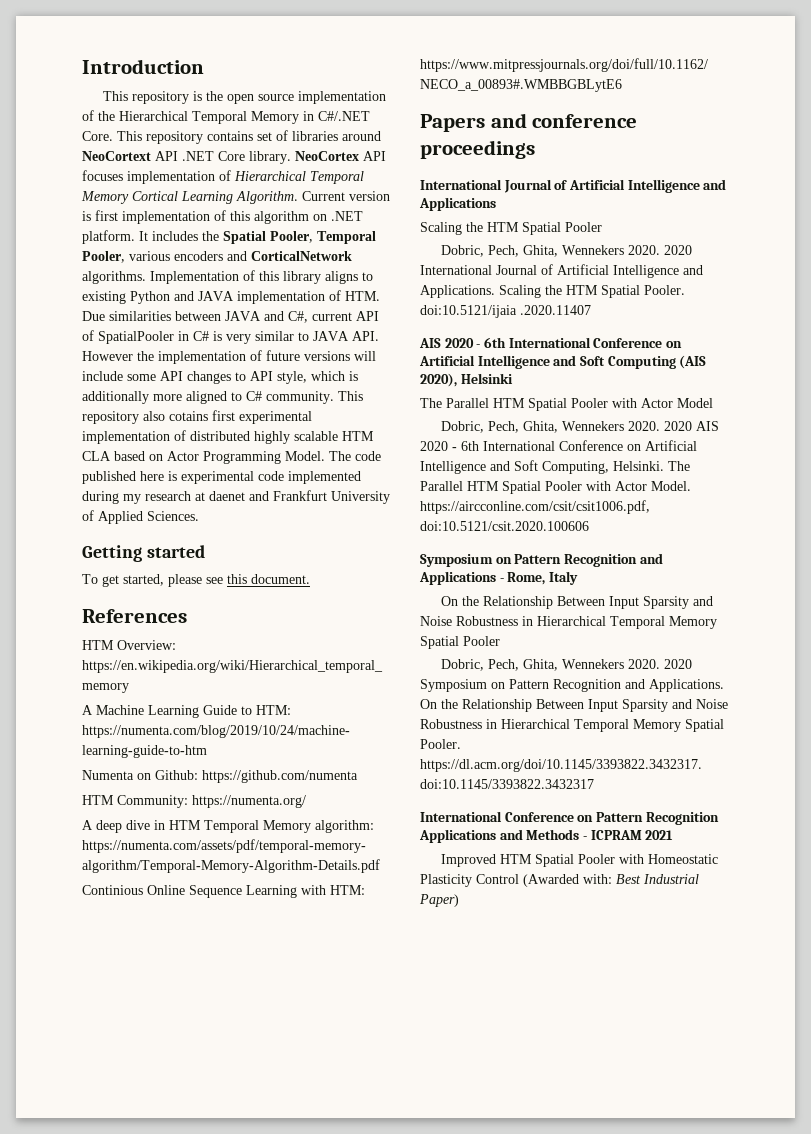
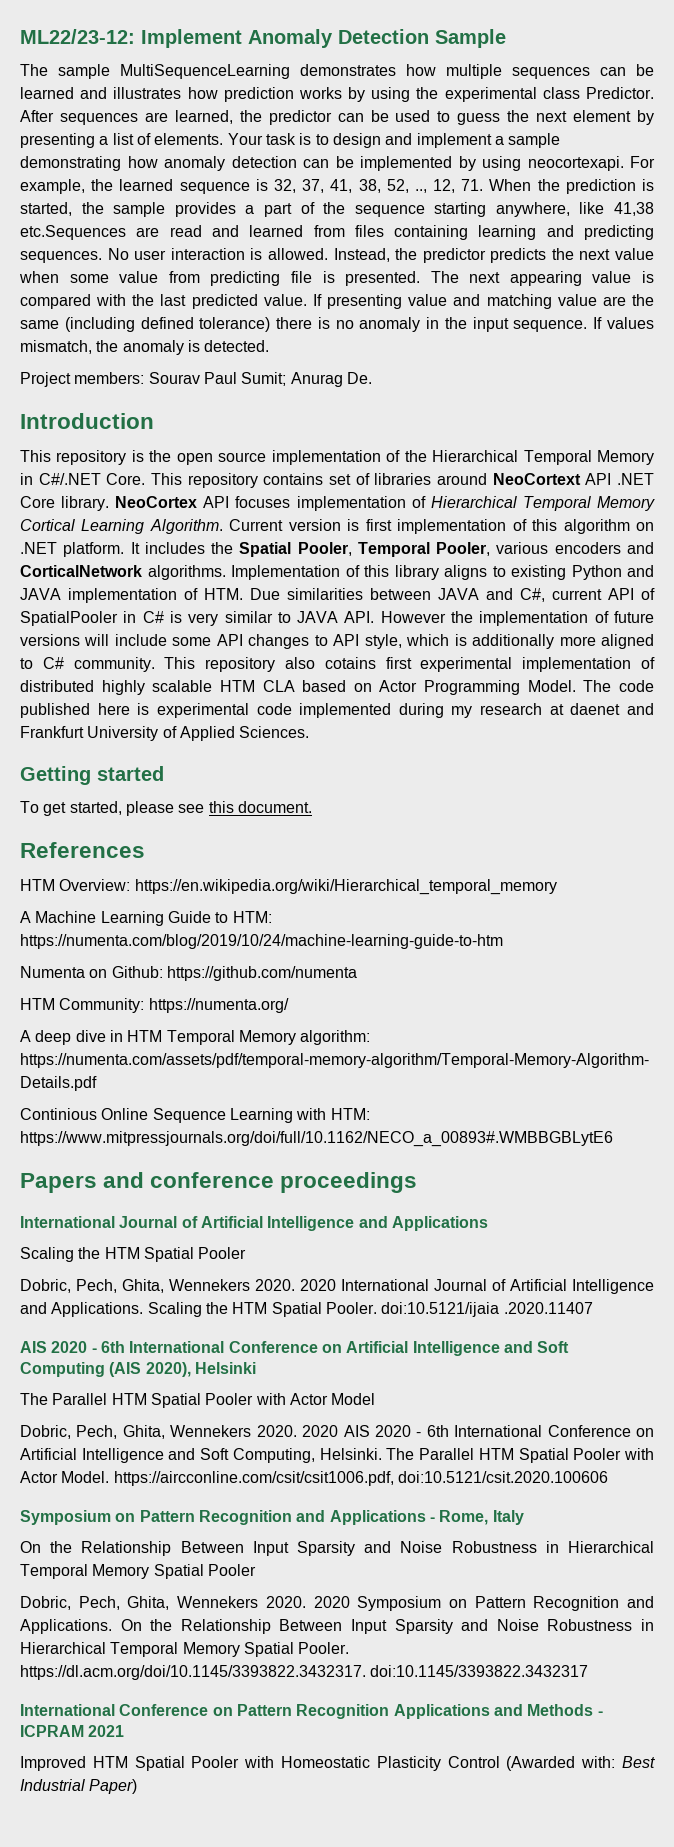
+ ML22/23-12: Implement Anomaly Detection Sample
+ The sample MultiSequenceLearning demonstrates how multiple sequences can be learned and illustrates how prediction works by using the experimental class Predictor. After sequences are learned, the predictor can be used to guess the next element by presenting a list of elements. Your task is to design and implement a sample demonstrating how anomaly detection can be implemented by using neocortexapi. For example, the learned sequence is 32, 37, 41, 38, 52, .., 12, 71. When the prediction is started, the sample provides a part of the sequence starting anywhere, like 41,38 etc.Sequences are read and learned from files containing learning and predicting sequences. No user interaction is allowed. Instead, the predictor predicts the next value when some value from predicting file is presented. The next appearing value is compared with the last predicted value. If presenting value and matching value are the same (including defined tolerance) there is no anomaly in the input sequence. If values mismatch, the anomaly is detected.
+ Project members: Sourav Paul Sumit; Anurag De.

